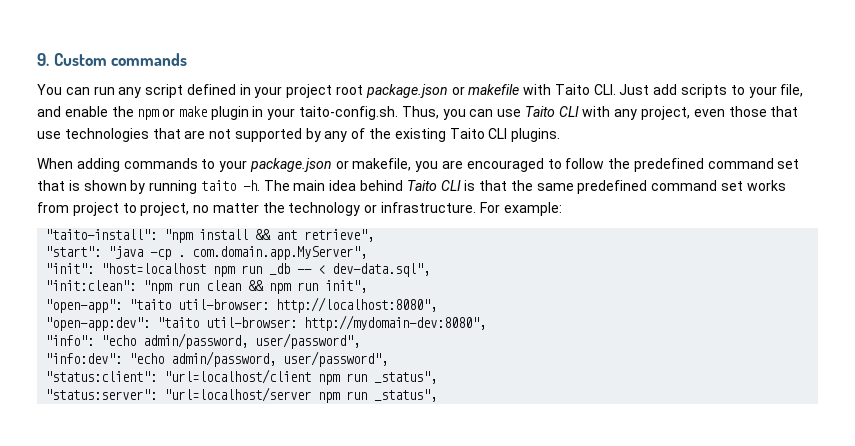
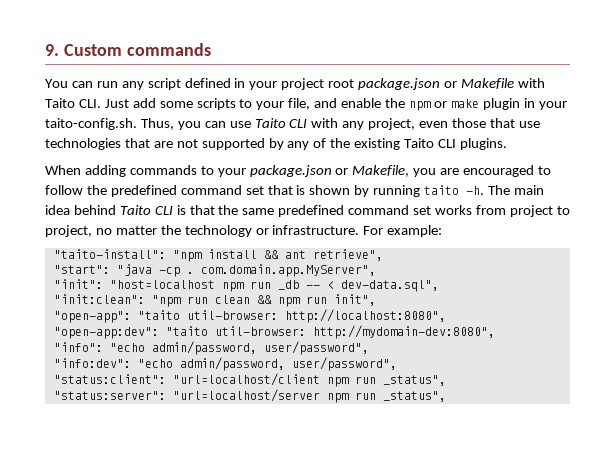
- You can run any script defined in your project root package.json or makefile with Taito CLI. Just add scripts to your file, and enable the npm or make plugin in your taito-config.sh. Thus, you can use Taito CLI with any project, even those that use technologies that are not supported by any of the existing Taito CLI plugins.
+ You can run any script defined in your project root package.json or Makefile with Taito CLI. Just add some scripts to your file, and enable the npm or make plugin in your taito-config.sh. Thus, you can use Taito CLI with any project, even those that use technologies that are not supported by any of the existing Taito CLI plugins.
- When adding commands to your package.json or makefile, you are encouraged to follow the predefined command set that is shown by running taito -h.
+ When adding commands to your package.json or Makefile, you are encouraged to follow the predefined command set that is shown by running taito -h.

